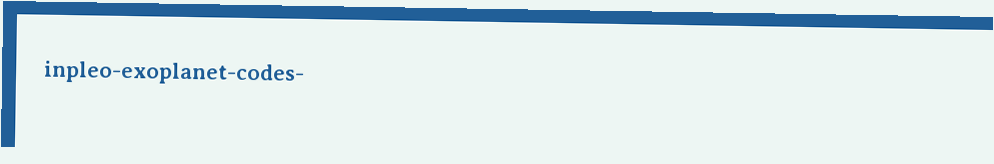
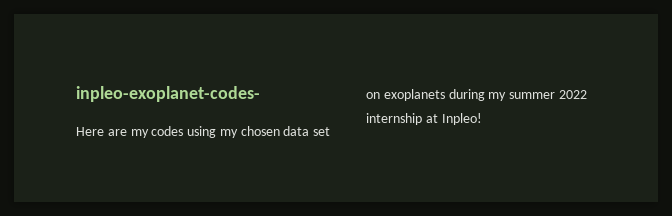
+ Here are my codes using my chosen data set on exoplanets during my summer 2022 internship at Inpleo!

